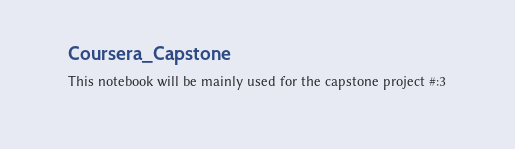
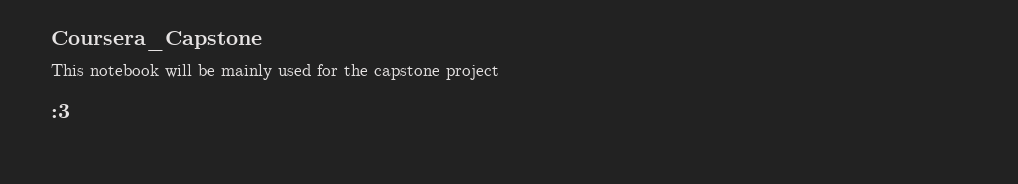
- This notebook will be mainly used for the capstone project #:3
+ This notebook will be mainly used for the capstone project
+ :3

